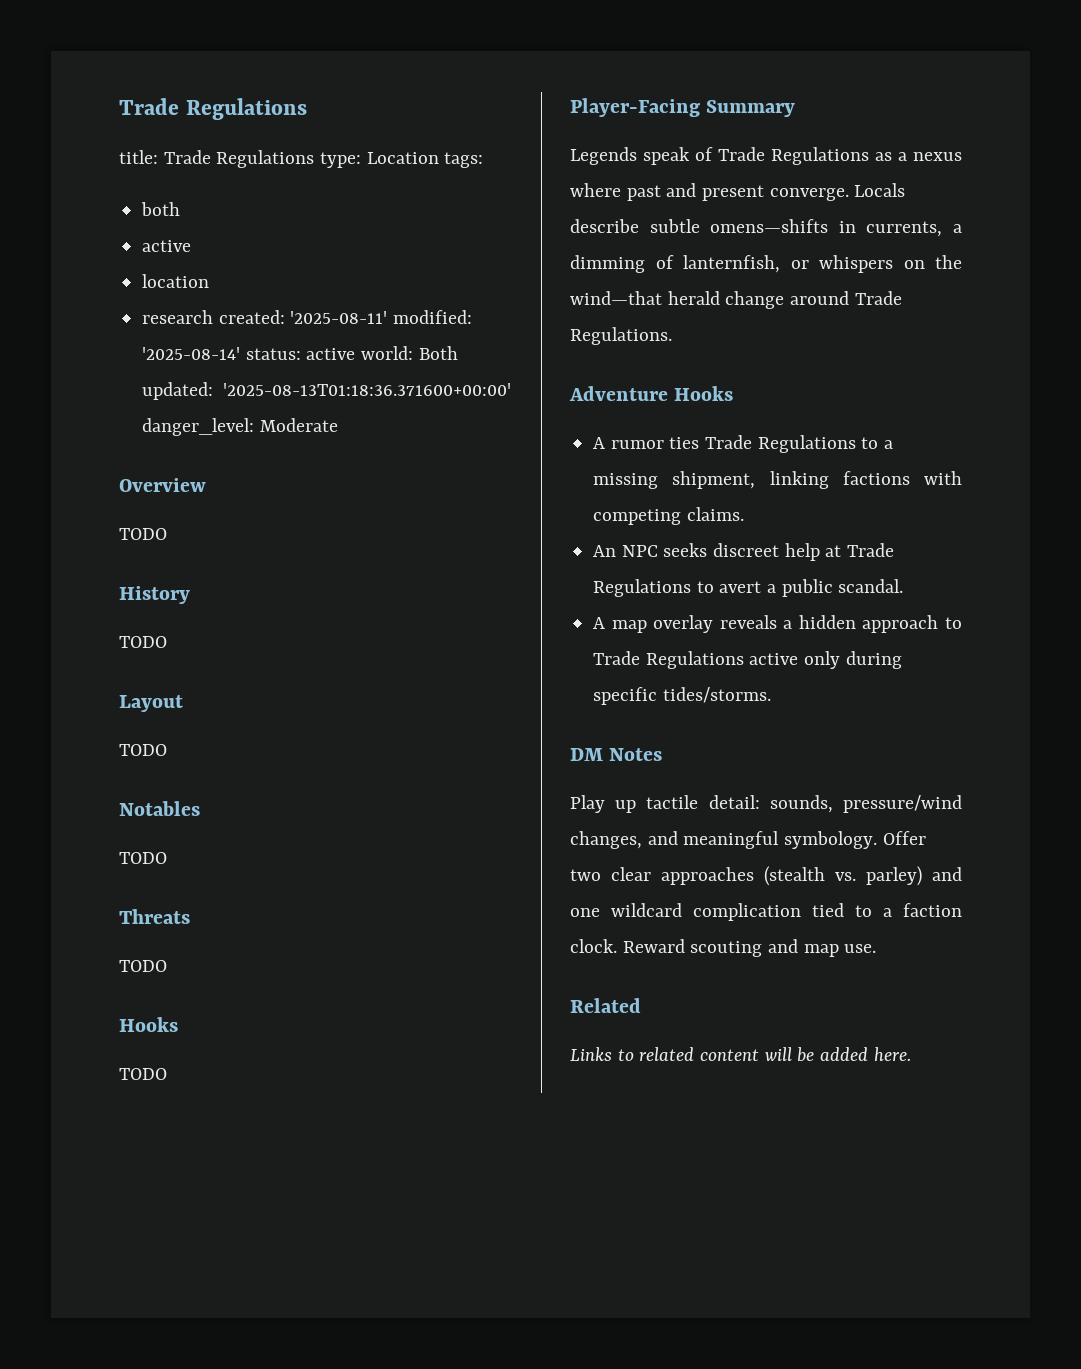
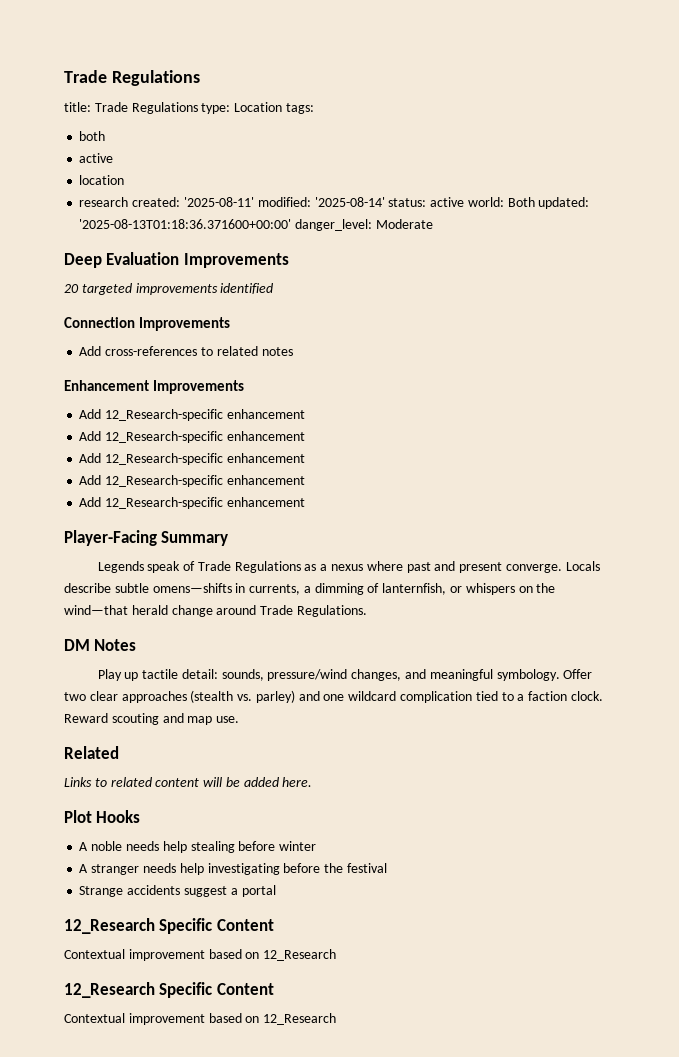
- Overview
- TODO
- History
- TODO
- Layout
- TODO
- Notables
- TODO
- Threats
- TODO
- Hooks
- TODO
+ Deep Evaluation Improvements
+ 20 targeted improvements identified
+ Connection Improvements
+ Add cross-references to related notes
+ Enhancement Improvements
+ Add 12_Research-specific enhancement
+ Add 12_Research-specific enhancement
+ Add 12_Research-specific enhancement
+ Add 12_Research-specific enhancement
+ Add 12_Research-specific enhancement
- Adventure Hooks
- A rumor ties Trade Regulations to a missing shipment, linking factions with competing claims.
- An NPC seeks discreet help at Trade Regulations to avert a public scandal.
- A map overlay reveals a hidden approach to Trade Regulations active only during specific tides/storms.
+ Plot Hooks
+ A noble needs help stealing before winter
+ A stranger needs help investigating before the festival
+ Strange accidents suggest a portal
+ 12_Research Specific Content
+ Contextual improvement based on 12_Research
+ 12_Research Specific Content
+ Contextual improvement based on 12_Research

